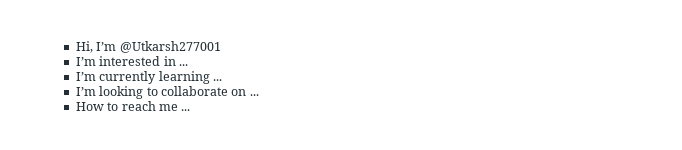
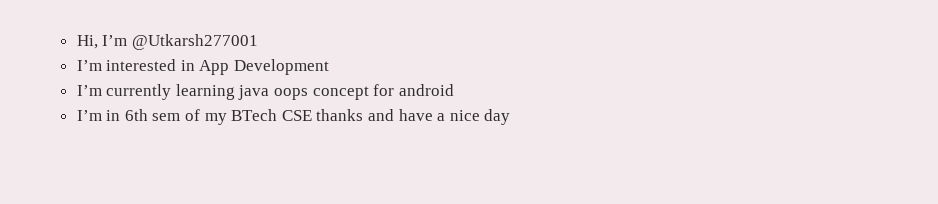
- I’m interested in ...
+ I’m interested in App Development
- I’m currently learning ...
- I’m looking to collaborate on ...
- How to reach me ...
+ I’m currently learning java oops concept for android
+ I’m in 6th sem of my BTech CSE thanks and have a nice day

